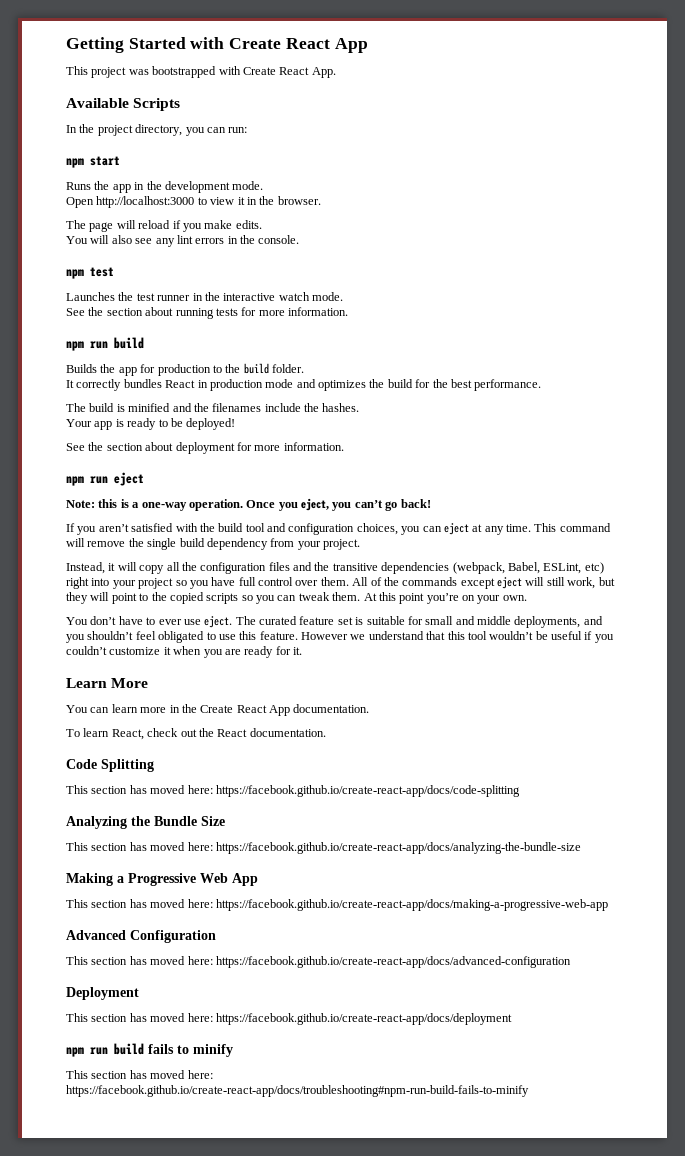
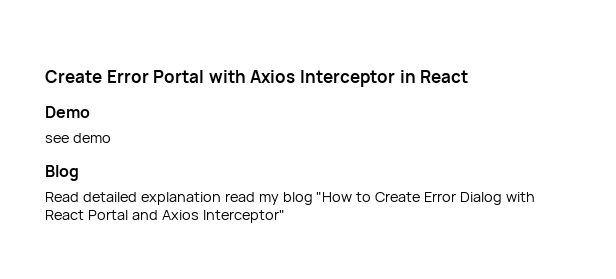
- Getting Started with Create React App
- This project was bootstrapped with Create React App.
- Available Scripts
- In the project directory, you can run:
- npm start
- Runs the app in the development mode.
- Open http://localhost:3000 to view it in the browser.
- The page will reload if you make edits.
- You will also see any lint errors in the console.
- npm test
- Launches the test runner in the interactive watch mode.
- See the section about running tests for more information.
- npm run build
- Builds the app for production to the build folder.
- It correctly bundles React in production mode and optimizes the build for the best performance.
- The build is minified and the filenames include the hashes.
- Your app is ready to be deployed!
- See the section about deployment for more information.
- npm run eject
- Note: this is a one-way operation. Once you eject, you can’t go back!
- If you aren’t satisfied with the build tool and configuration choices, you can eject at any time. This command will remove the single build dependency from your project.
- Instead, it will copy all the configuration files and the transitive dependencies (webpack, Babel, ESLint, etc) right into your project so you have full control over them. All of the commands except eject will still work, but they will point to the copied scripts so you can tweak them. At this point you’re on your own.
- You don’t have to ever use eject. The curated feature set is suitable for small and middle deployments, and you shouldn’t feel obligated to use this feature. However we understand that this tool wouldn’t be useful if you couldn’t customize it when you are ready for it.
- Learn More
- You can learn more in the Create React App documentation.
- To learn React, check out the React documentation.
- Code Splitting
- This section has moved here: https://facebook.github.io/create-react-app/docs/code-splitting
- Analyzing the Bundle Size
- This section has moved here: https://facebook.github.io/create-react-app/docs/analyzing-the-bundle-size
- Making a Progressive Web App
- This section has moved here: https://facebook.github.io/create-react-app/docs/making-a-progressive-web-app
- Advanced Configuration
- This section has moved here: https://facebook.github.io/create-react-app/docs/advanced-configuration
- Deployment
- This section has moved here: https://facebook.github.io/create-react-app/docs/deployment
- npm run build fails to minify
- This section has moved here: https://facebook.github.io/create-react-app/docs/troubleshooting#npm-run-build-fails-to-minify
+ Create Error Portal with Axios Interceptor in React
+ Demo
+ see demo
+ Blog
+ Read detailed explanation read my blog "How to Create Error Dialog with React Portal and Axios Interceptor"

